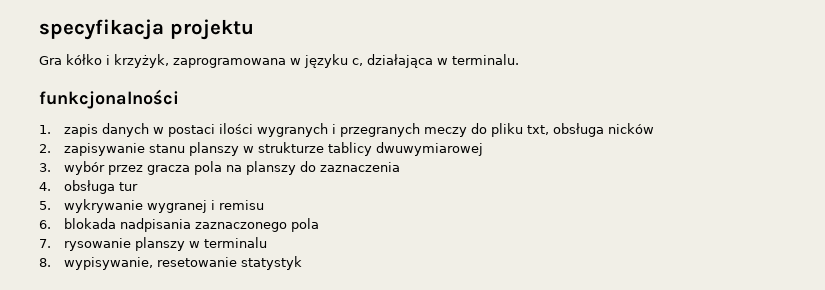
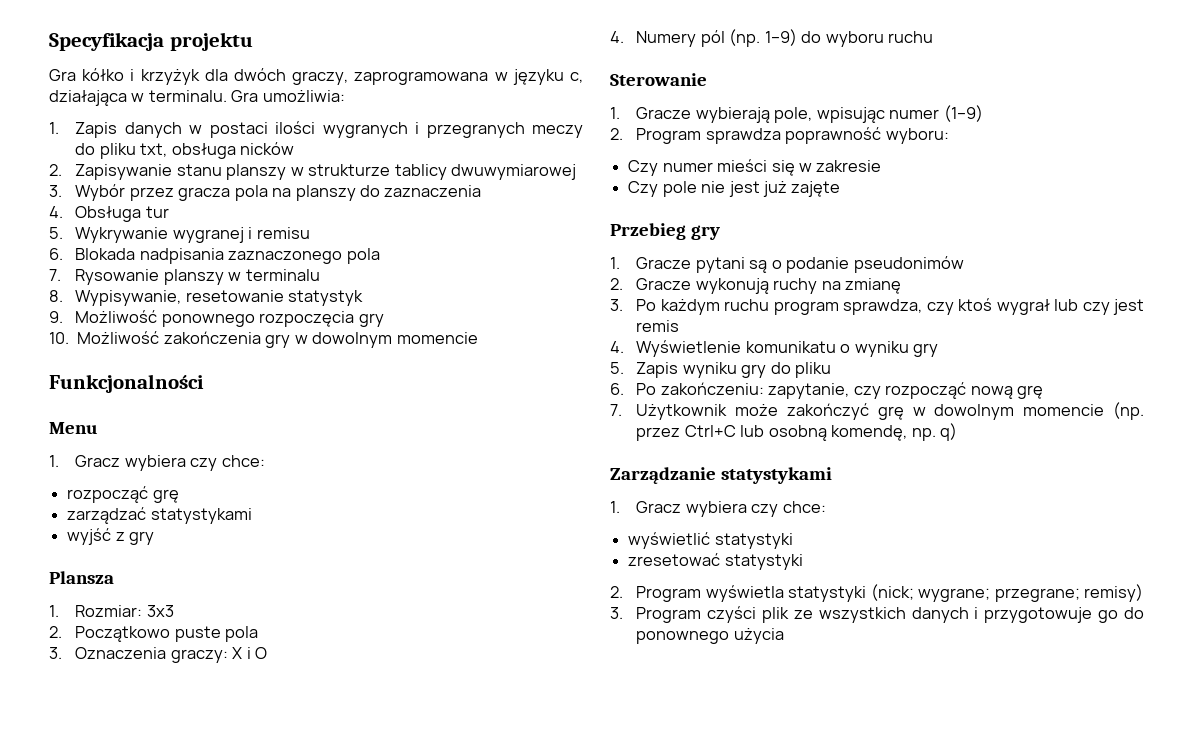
- specyfikacja projektu
+ Specyfikacja projektu
- Gra kółko i krzyżyk, zaprogramowana w języku c, działająca w terminalu.
- funkcjonalności
- 1. zapis danych w postaci ilości wygranych i przegranych meczy do pliku txt, obsługa nicków
+ Gra kółko i krzyżyk dla dwóch graczy, zaprogramowana w języku c, działająca w terminalu. Gra umożliwia:
+ 1. Zapis danych w postaci ilości wygranych i przegranych meczy do pliku txt, obsługa nicków
- 2. zapisywanie stanu planszy w strukturze tablicy dwuwymiarowej
+ 2. Zapisywanie stanu planszy w strukturze tablicy dwuwymiarowej
- 3. wybór przez gracza pola na planszy do zaznaczenia
+ 3. Wybór przez gracza pola na planszy do zaznaczenia
- 4. obsługa tur
+ 4. Obsługa tur
- 5. wykrywanie wygranej i remisu
+ 5. Wykrywanie wygranej i remisu
- 6. blokada nadpisania zaznaczonego pola
+ 6. Blokada nadpisania zaznaczonego pola
- 7. rysowanie planszy w terminalu
+ 7. Rysowanie planszy w terminalu
- 8. wypisywanie, resetowanie statystyk
+ 8. Wypisywanie, resetowanie statystyk
+ 9. Możliwość ponownego rozpoczęcia gry
+ 10. Możliwość zakończenia gry w dowolnym momencie
+ Funkcjonalności
+ Menu
+ 1. Gracz wybiera czy chce:
+ rozpocząć grę
+ zarządzać statystykami
+ wyjść z gry
+ Plansza
+ 1. Rozmiar: 3x3
+ 2. Początkowo puste pola
+ 3. Oznaczenia graczy: X i O
+ 4. Numery pól (np. 1–9) do wyboru ruchu
+ Sterowanie
+ 1. Gracze wybierają pole, wpisując numer (1–9)
+ 2. Program sprawdza poprawność wyboru:
+ Czy numer mieści się w zakresie
+ Czy pole nie jest już zajęte
+ Przebieg gry
+ 1. Gracze pytani są o podanie pseudonimów
+ 2. Gracze wykonują ruchy na zmianę
+ 3. Po każdym ruchu program sprawdza, czy ktoś wygrał lub czy jest remis
+ 4. Wyświetlenie komunikatu o wyniku gry
+ 5. Zapis wyniku gry do pliku
+ 6. Po zakończeniu: zapytanie, czy rozpocząć nową grę
+ 7. Użytkownik może zakończyć grę w dowolnym momencie (np. przez Ctrl+C lub osobną komendę, np. q)
+ Zarządzanie statystykami
+ 1. Gracz wybiera czy chce:
+ wyświetlić statystyki
+ zresetować statystyki
+ 2. Program wyświetla statystyki (nick; wygrane; przegrane; remisy)
+ 3. Program czyści plik ze wszystkich danych i przygotowuje go do ponownego użycia

